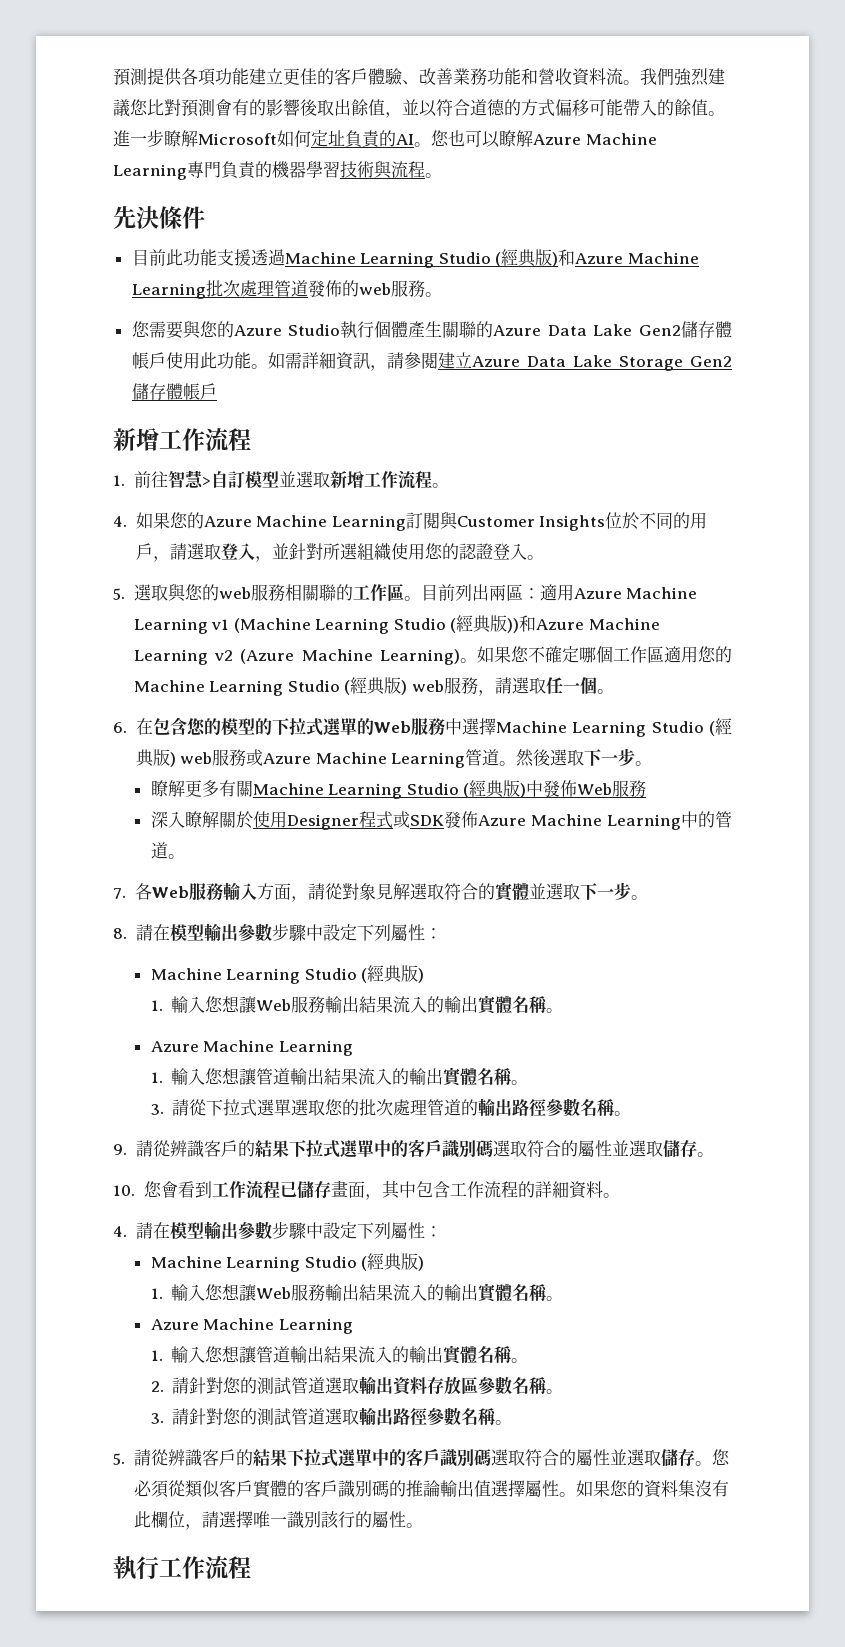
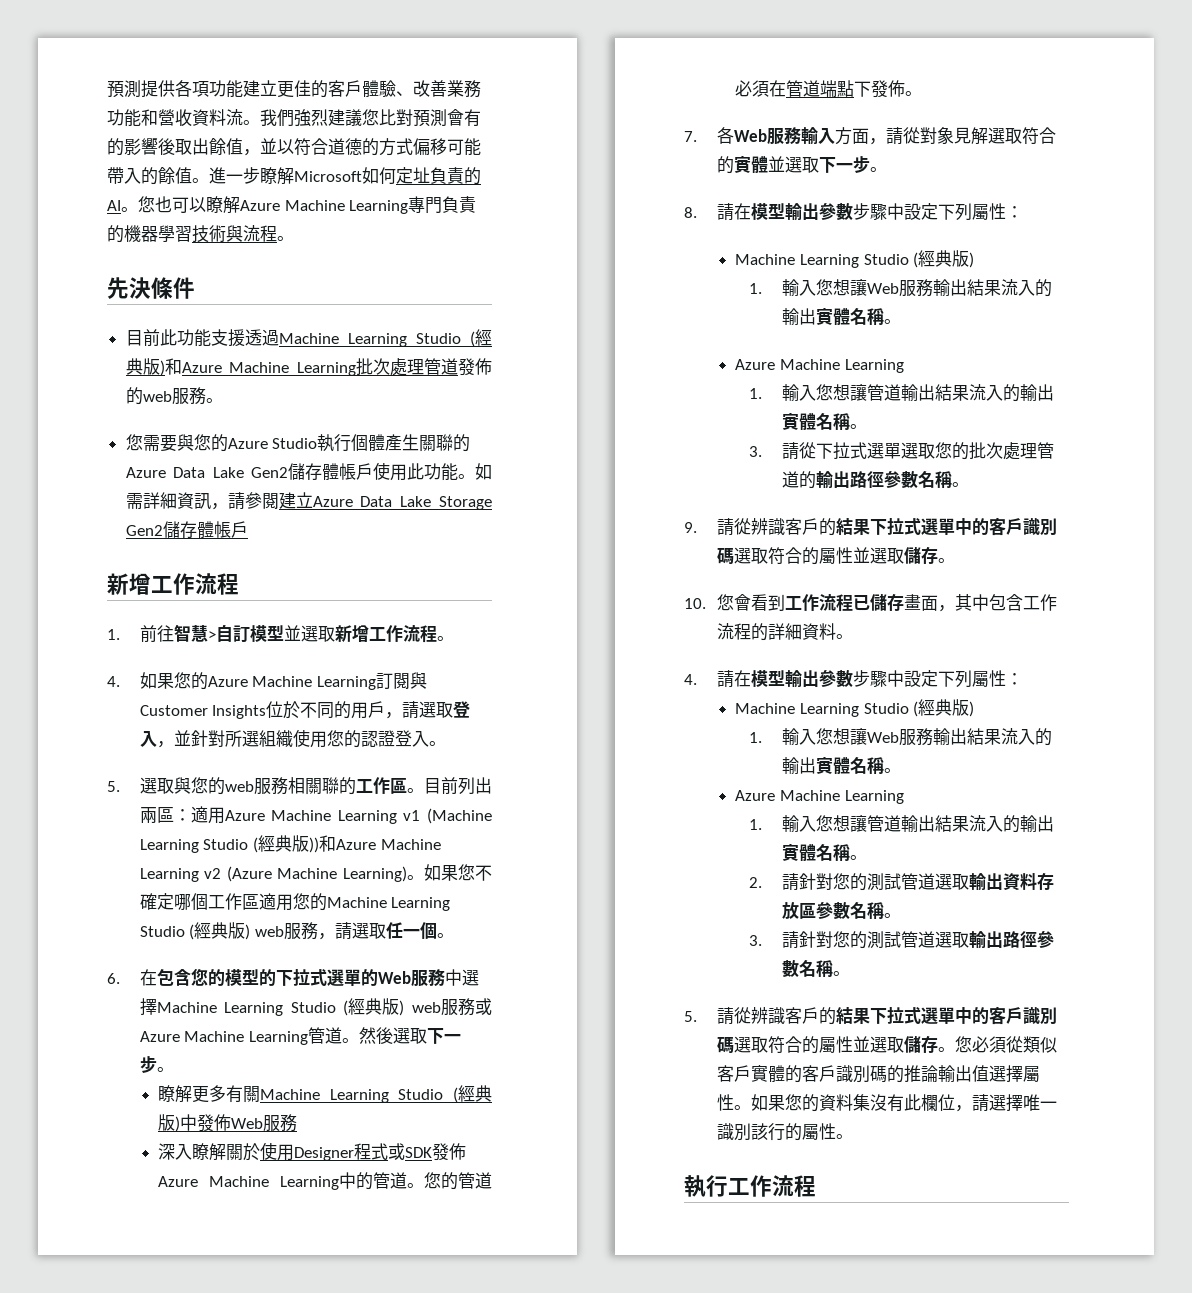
+ 您的管道必須在管道端點下發佈。

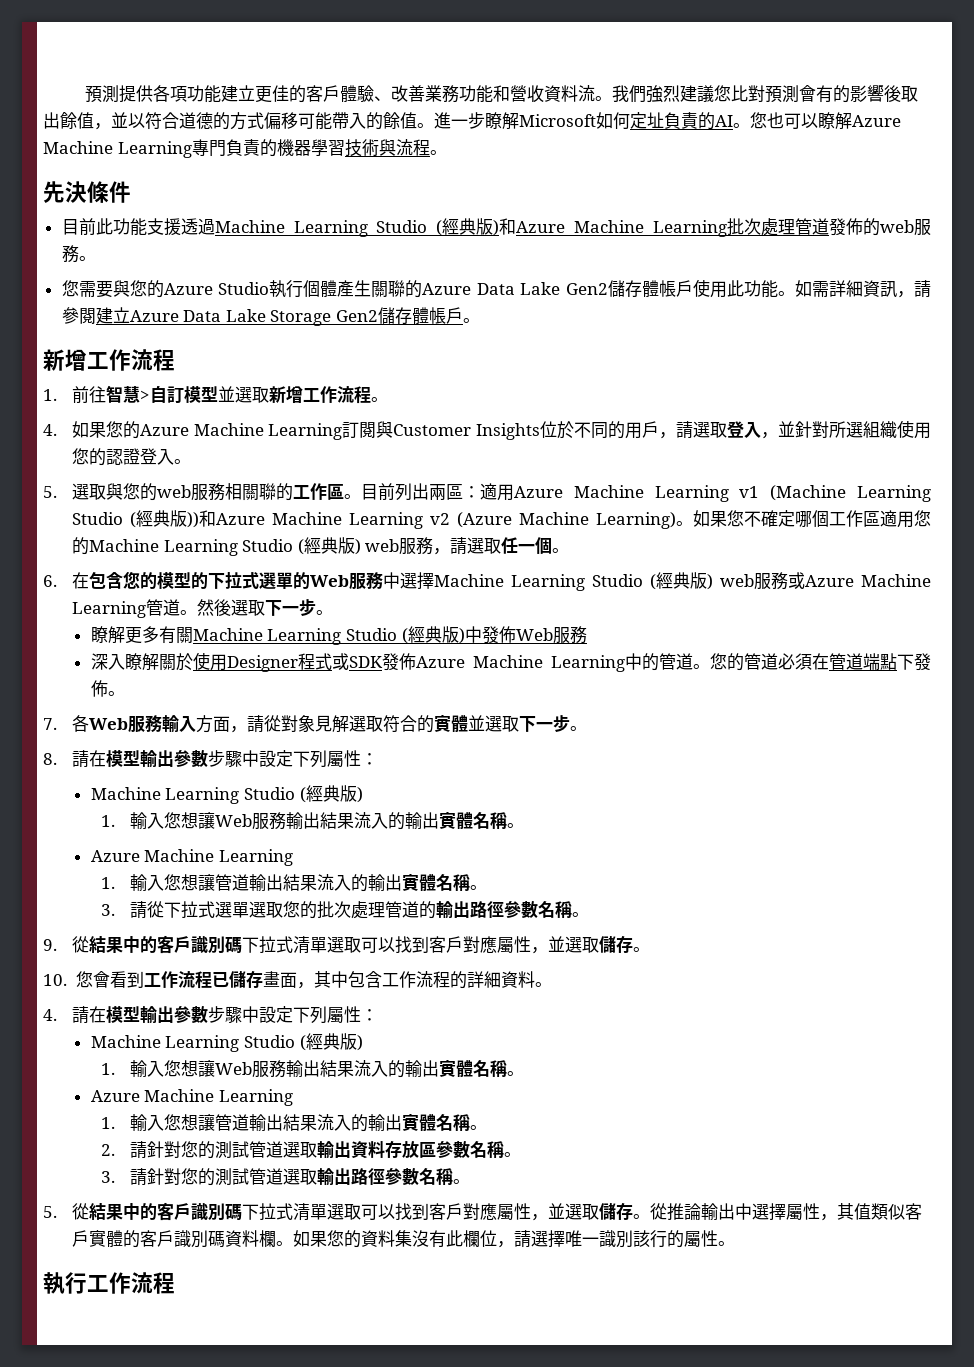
- 如需詳細資訊，請參閱建立Azure Data Lake Storage Gen2儲存體帳戶
+ 如需詳細資訊，請參閱建立Azure Data Lake Storage Gen2儲存體帳戶。
- 9.請從辨識客戶的結果下拉式選單中的客戶識別碼選取符合的屬性並選取儲存。
+ 9.從結果中的客戶識別碼下拉式清單選取可以找到客戶對應屬性，並選取儲存。
- 5.請從辨識客戶的結果下拉式選單中的客戶識別碼選取符合的屬性並選取儲存。您必須從類似客戶實體的客戶識別碼的推論輸出值選擇屬性。
+ 5.從結果中的客戶識別碼下拉式清單選取可以找到客戶對應屬性，並選取儲存。從推論輸出中選擇屬性，其值類似客戶實體的客戶識別碼資料欄。

